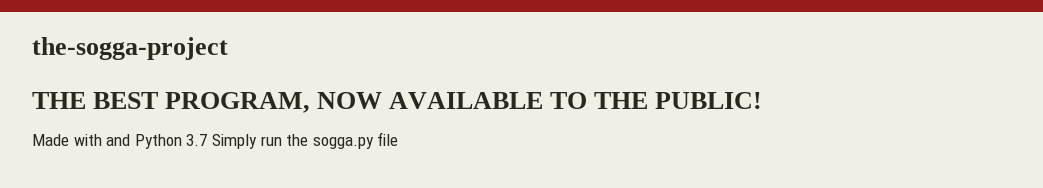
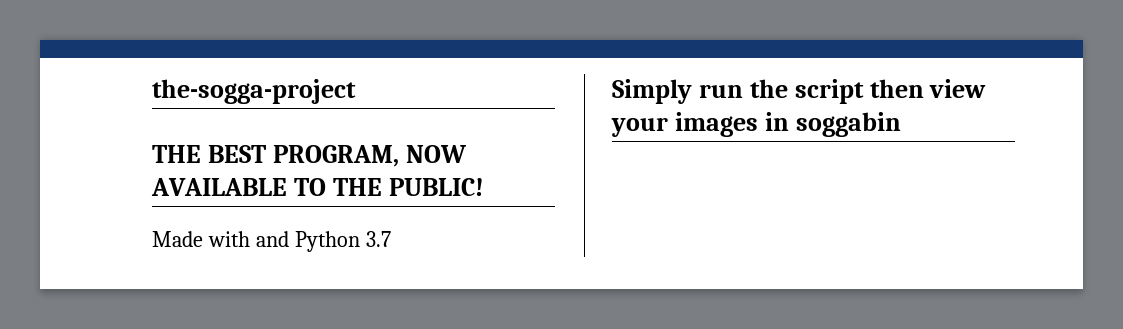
- Made with and Python 3.7 Simply run the sogga.py file
+ Made with and Python 3.7
+ Simply run the script then view your images in soggabin

